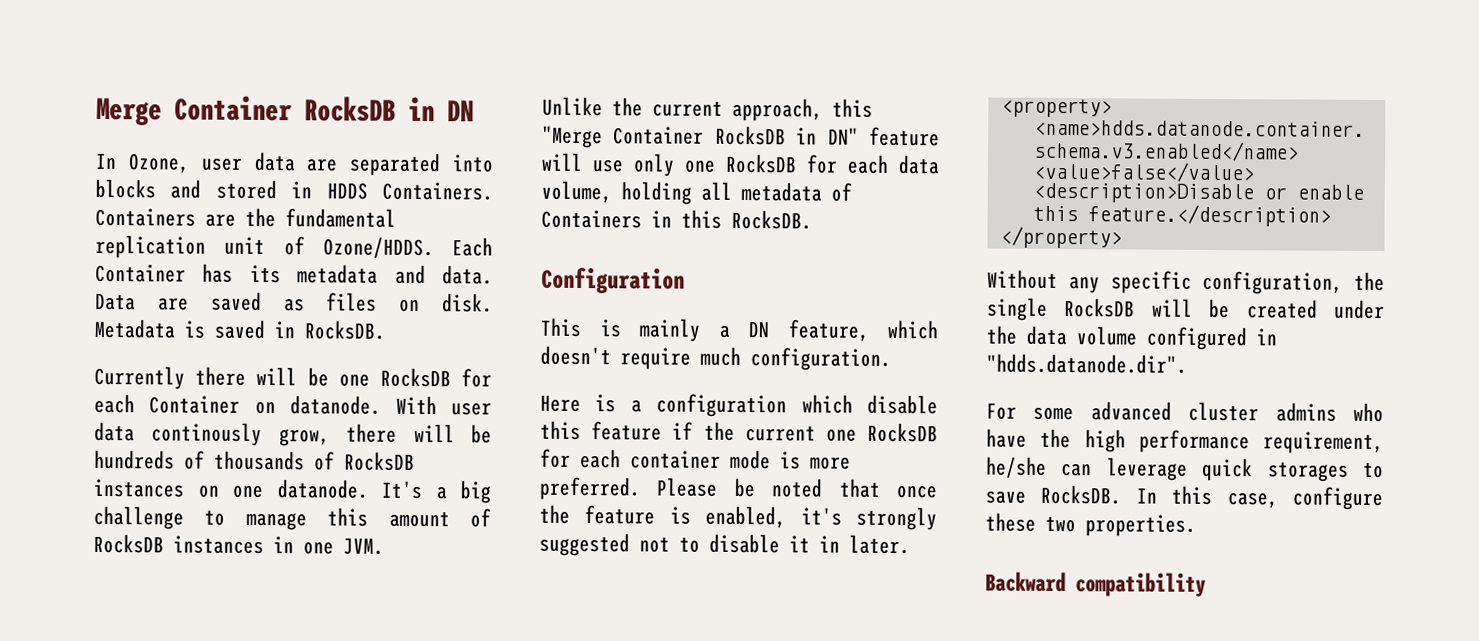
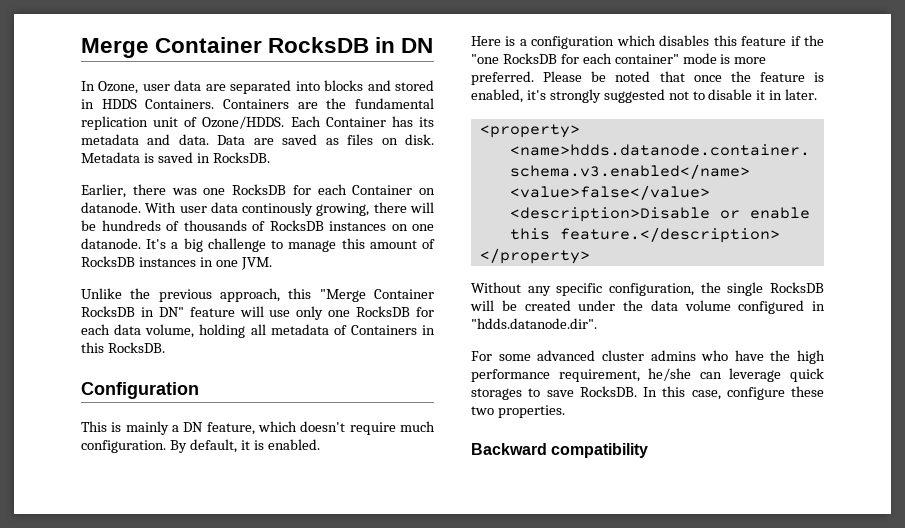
- Currently there will be one RocksDB for each Container on datanode.
+ Earlier, there was one RocksDB for each Container on datanode.
- With user data continously grow, there will be hundreds of thousands of RocksDB instances on one datanode.
+ With user data continously growing, there will be hundreds of thousands of RocksDB instances on one datanode.
- Unlike the current approach, this "Merge Container RocksDB in DN" feature will use only one RocksDB for each data volume, holding all metadata of Containers in this RocksDB.
+ Unlike the previous approach, this "Merge Container RocksDB in DN" feature will use only one RocksDB for each data volume, holding all metadata of Containers in this RocksDB.
+ By default, it is enabled.
- Here is a configuration which disable this feature if the current one RocksDB for each container mode is more preferred.
+ Here is a configuration which disables this feature if the "one RocksDB for each container" mode is more preferred.

